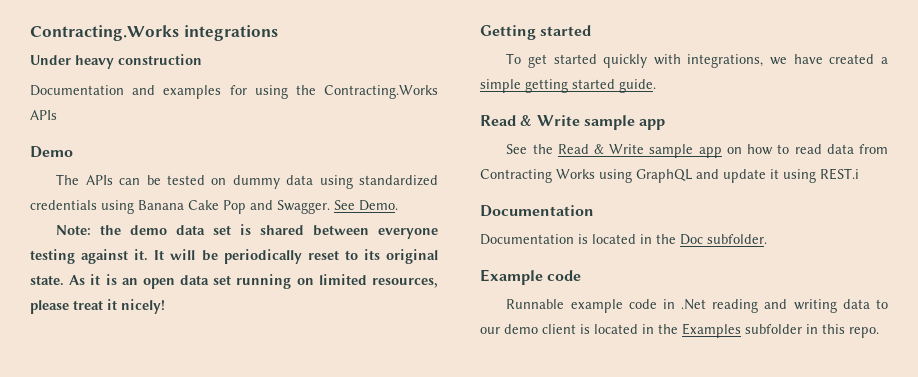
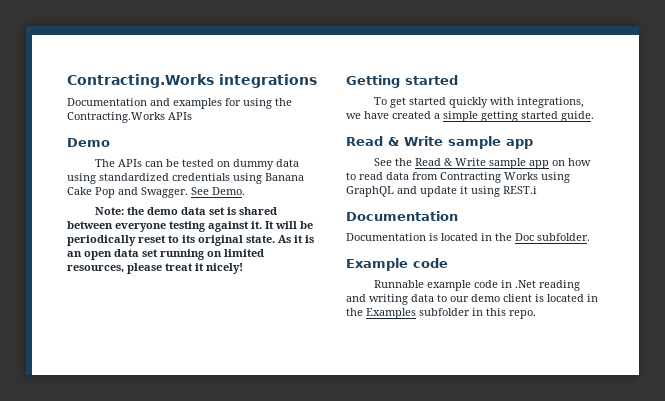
- Under heavy construction

